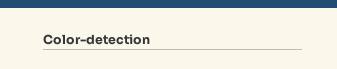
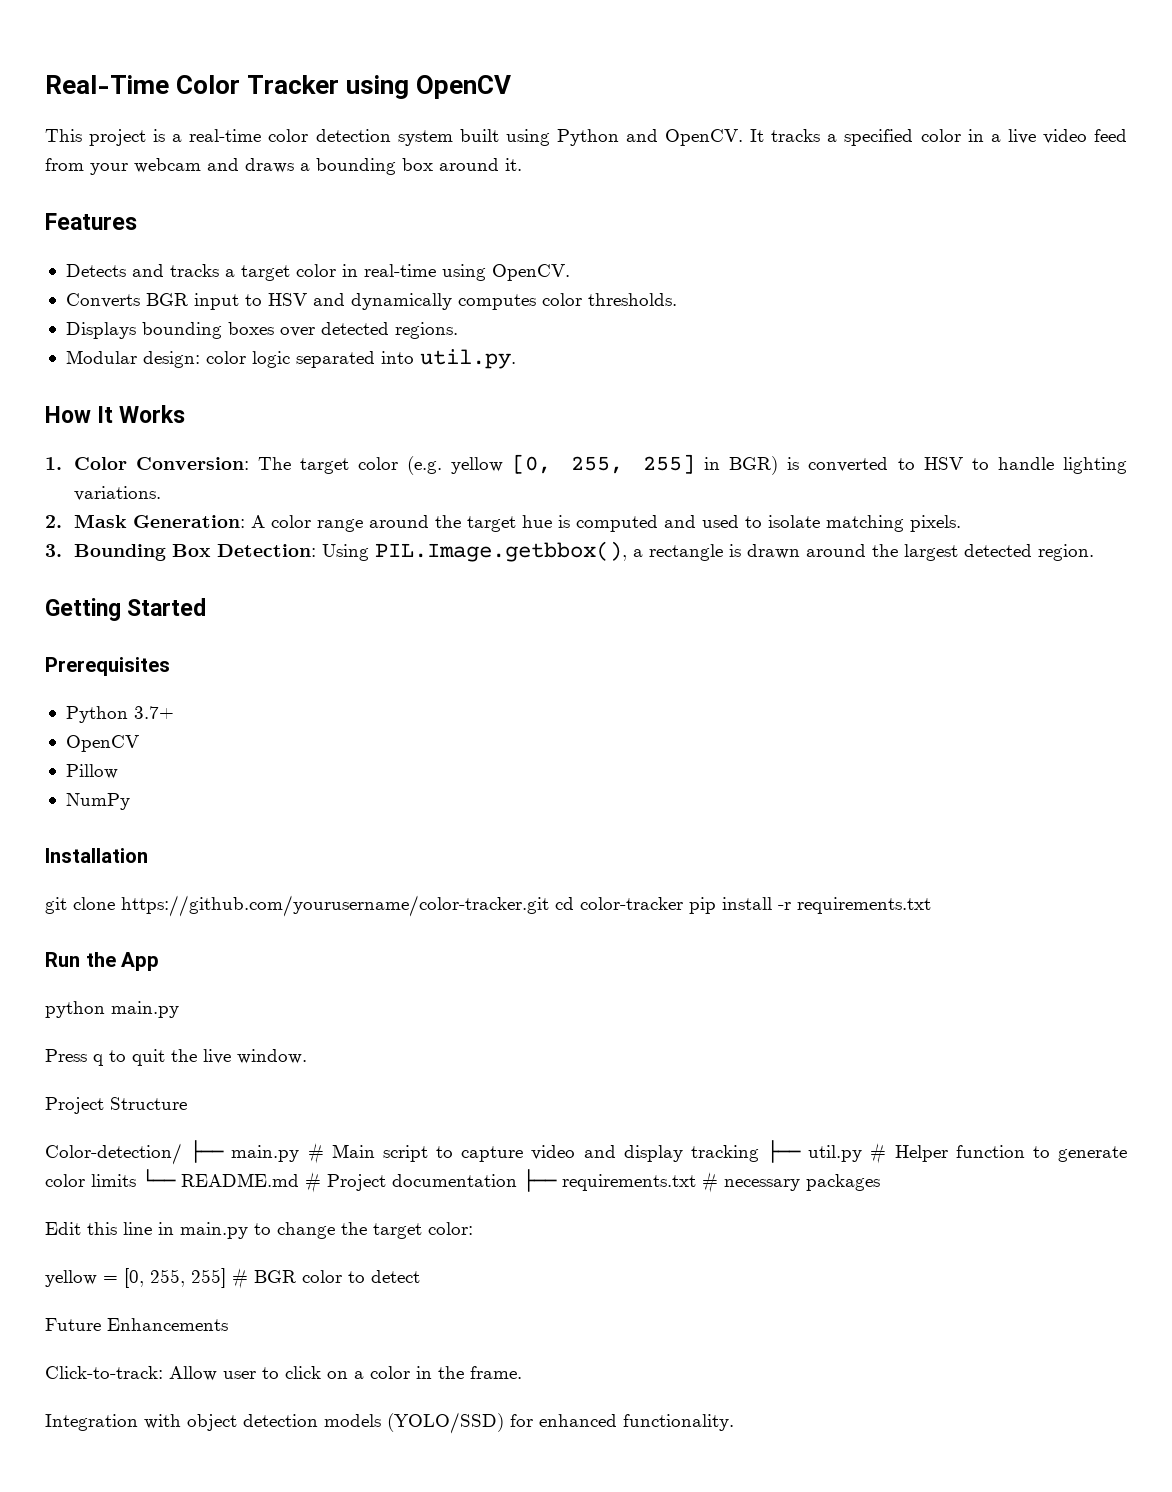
- Color-detection
+ Real-Time Color Tracker using OpenCV
+ This project is a real-time color detection system built using Python and OpenCV. It tracks a specified color in a live video feed from your webcam and draws a bounding box around it.
+ Features
+ Detects and tracks a target color in real-time using OpenCV.
+ Converts BGR input to HSV and dynamically computes color thresholds.
+ Displays bounding boxes over detected regions.
+ Modular design: color logic separated into util.py.
+ How It Works
+ 1. Color Conversion: The target color (e.g. yellow [0, 255, 255] in BGR) is converted to HSV to handle lighting variations.
+ 2. Mask Generation: A color range around the target hue is computed and used to isolate matching pixels.
+ 3. Bounding Box Detection: Using PIL.Image.getbbox(), a rectangle is drawn around the largest detected region.
+ Getting Started
+ Prerequisites
+ Python 3.7+
+ OpenCV
+ Pillow
+ NumPy
+ Installation
+ git clone https://github.com/yourusername/color-tracker.git cd color-tracker pip install -r requirements.txt
+ Run the App
+ python main.py
+ Press q to quit the live window.
+ Project Structure
+ Color-detection/ ├── main.py # Main script to capture video and display tracking ├── util.py # Helper function to generate color limits └── README.md # Project documentation ├── requirements.txt # necessary packages
+ Edit this line in main.py to change the target color:
+ yellow = [0, 255, 255] # BGR color to detect
+ Future Enhancements
+ Click-to-track: Allow user to click on a color in the frame.
+ Integration with object detection models (YOLO/SSD) for enhanced functionality.

